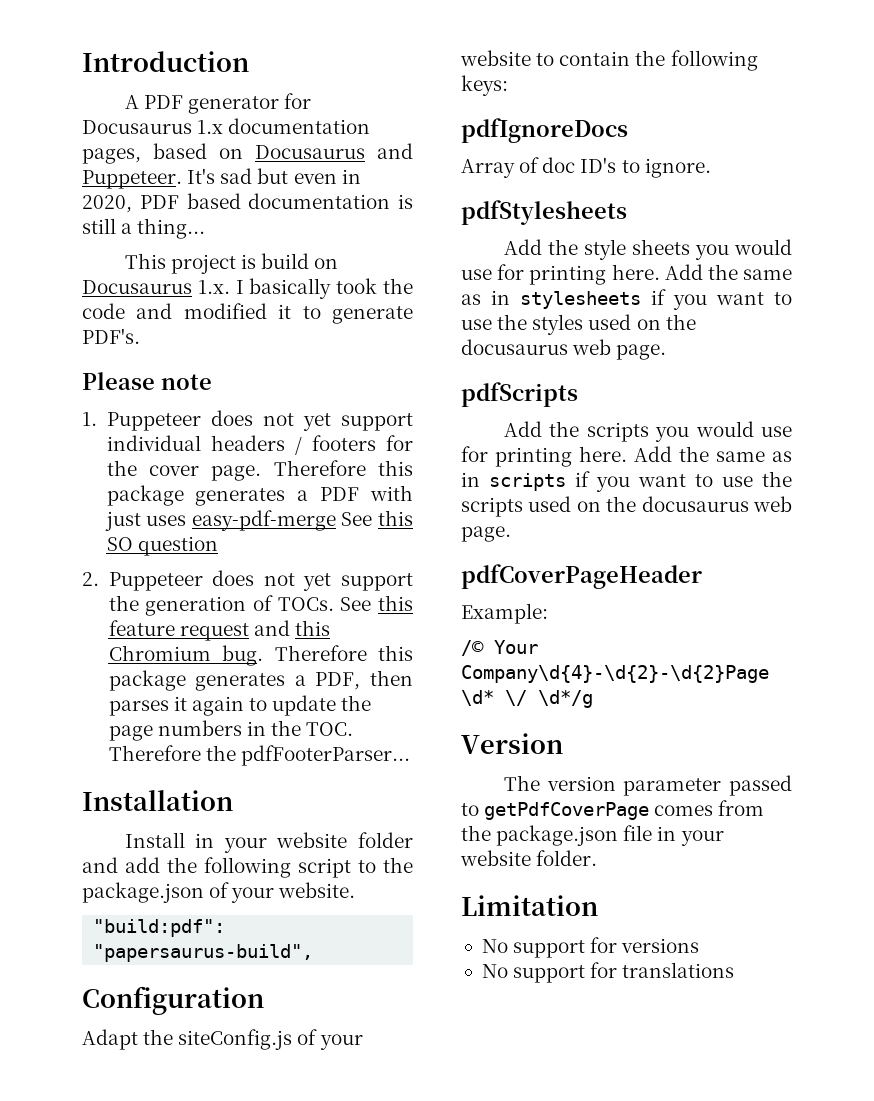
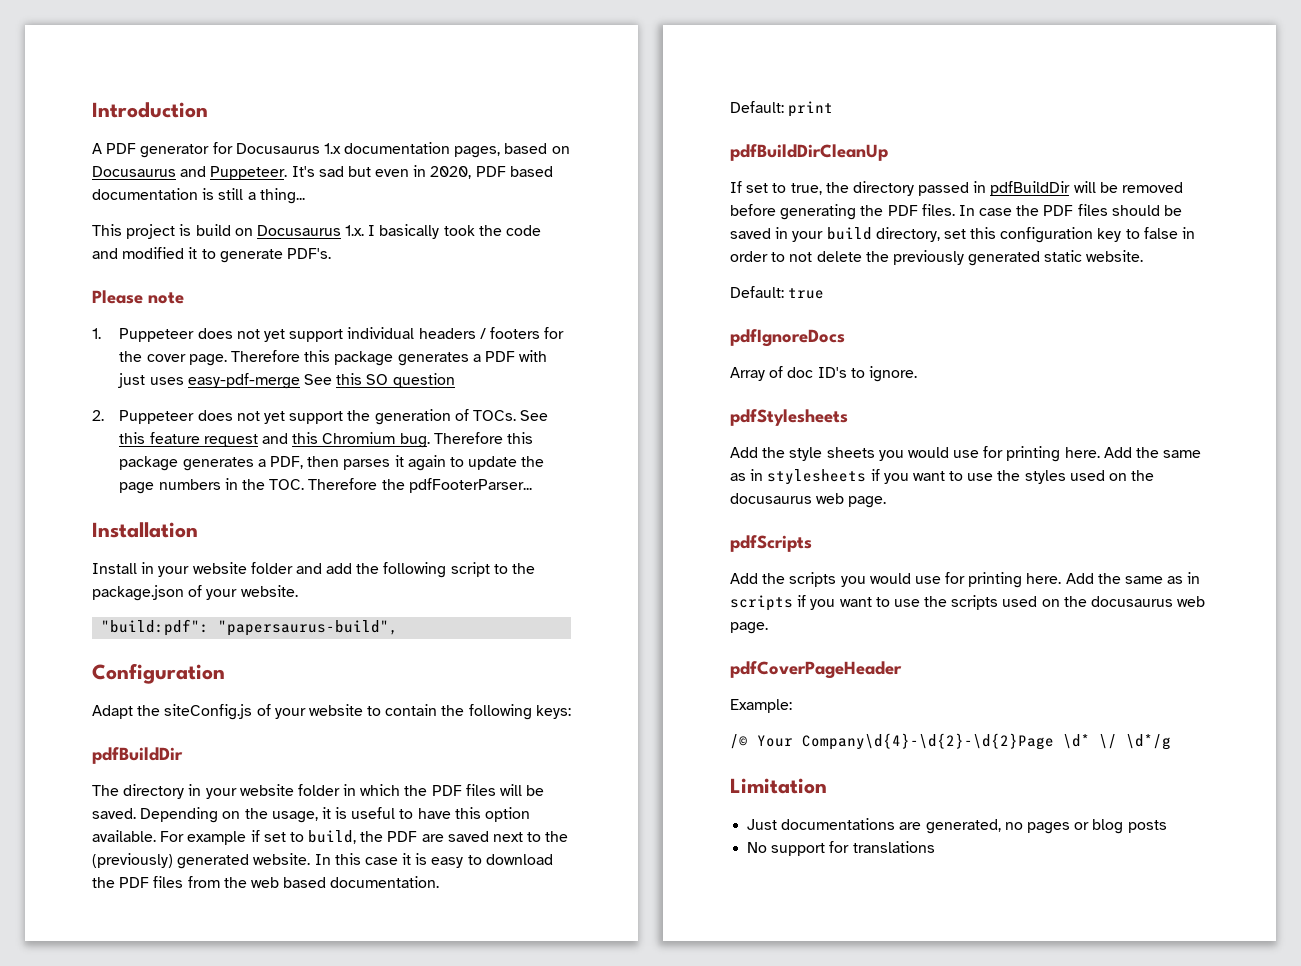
  Adapt the siteConfig.js of your website to contain the following keys:
+ pdfBuildDir
+ The directory in your website folder in which the PDF files will be saved. Depending on the usage, it is useful to have this option available. For example if set to build, the PDF are saved next to the (previously) generated website. In this case it is easy to download the PDF files from the web based documentation.
+ Default: print
+ pdfBuildDirCleanUp
+ If set to true, the directory passed in pdfBuildDir will be removed before generating the PDF files. In case the PDF files should be saved in your build directory, set this configuration key to false in order to not delete the previously generated static website.
+ Default: true
- Version
- The version parameter passed to getPdfCoverPage comes from the package.json file in your website folder.
  Limitation
- No support for versions
+ Just documentations are generated, no pages or blog posts

